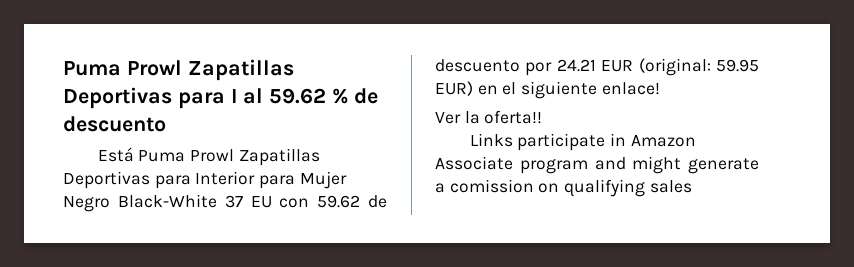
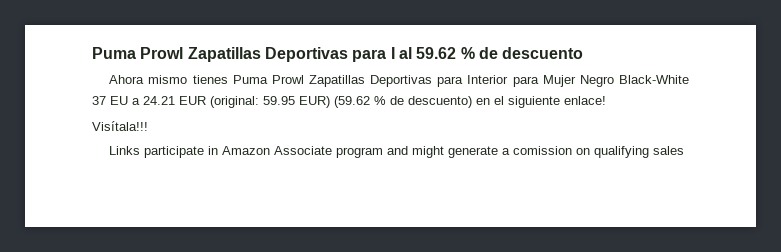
- Está Puma Prowl Zapatillas Deportivas para Interior para Mujer Negro Black-White 37 EU con 59.62 de descuento por 24.21 EUR (original: 59.95 EUR) en el siguiente enlace!
+ Ahora mismo tienes Puma Prowl Zapatillas Deportivas para Interior para Mujer Negro Black-White 37 EU a 24.21 EUR (original: 59.95 EUR) (59.62 % de descuento) en el siguiente enlace!
- Ver la oferta!!
+ Visítala!!!

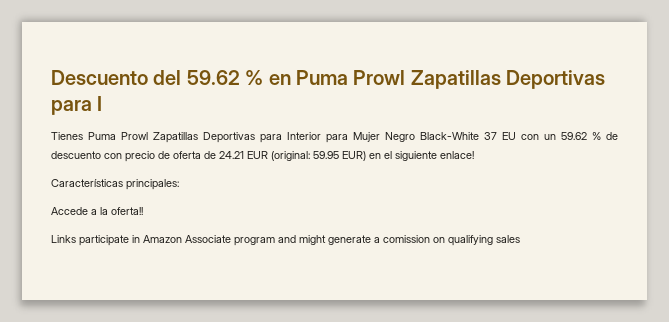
- Puma Prowl Zapatillas Deportivas para I al 59.62 % de descuento
- Ahora mismo tienes Puma Prowl Zapatillas Deportivas para Interior para Mujer Negro Black-White 37 EU a 24.21 EUR (original: 59.95 EUR) (59.62 % de descuento) en el siguiente enlace!
+ Descuento del 59.62 % en Puma Prowl Zapatillas Deportivas para I
+ Tienes Puma Prowl Zapatillas Deportivas para Interior para Mujer Negro Black-White 37 EU con un 59.62 % de descuento con precio de oferta de 24.21 EUR (original: 59.95 EUR) en el siguiente enlace!
- Visítala!!!
+ Características principales:
+ Accede a la oferta!!

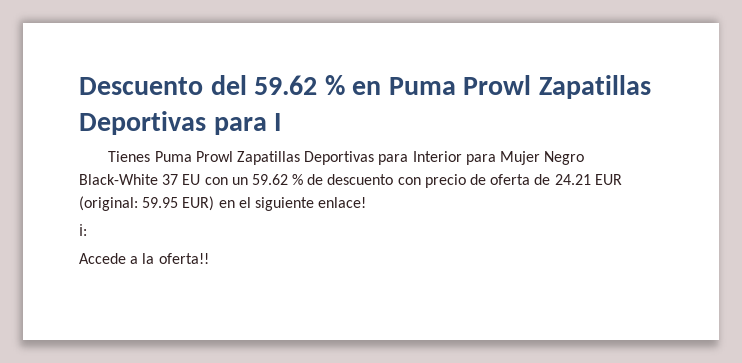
- Características principales:
+ ℹ:
- Links participate in Amazon Associate program and might generate a comission on qualifying sales

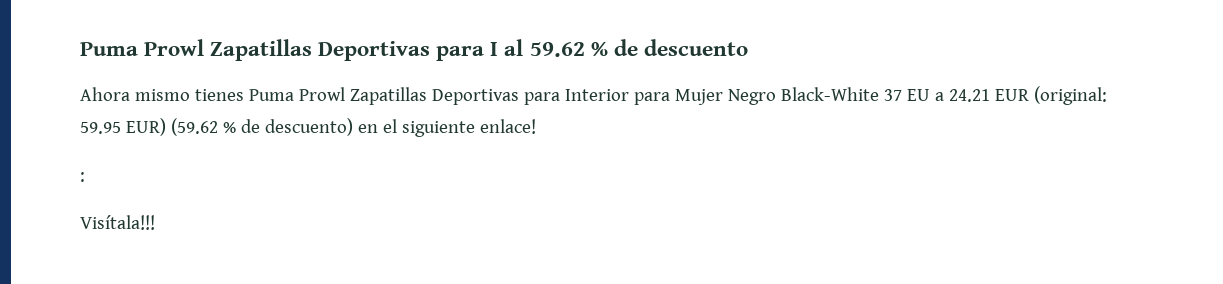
- Descuento del 59.62 % en Puma Prowl Zapatillas Deportivas para I
- Tienes Puma Prowl Zapatillas Deportivas para Interior para Mujer Negro Black-White 37 EU con un 59.62 % de descuento con precio de oferta de 24.21 EUR (original: 59.95 EUR) en el siguiente enlace!
+ Puma Prowl Zapatillas Deportivas para I al 59.62 % de descuento
+ Ahora mismo tienes Puma Prowl Zapatillas Deportivas para Interior para Mujer Negro Black-White 37 EU a 24.21 EUR (original: 59.95 EUR) (59.62 % de descuento) en el siguiente enlace!
- ℹ:
- Accede a la oferta!!
+ :
+ Visítala!!!

